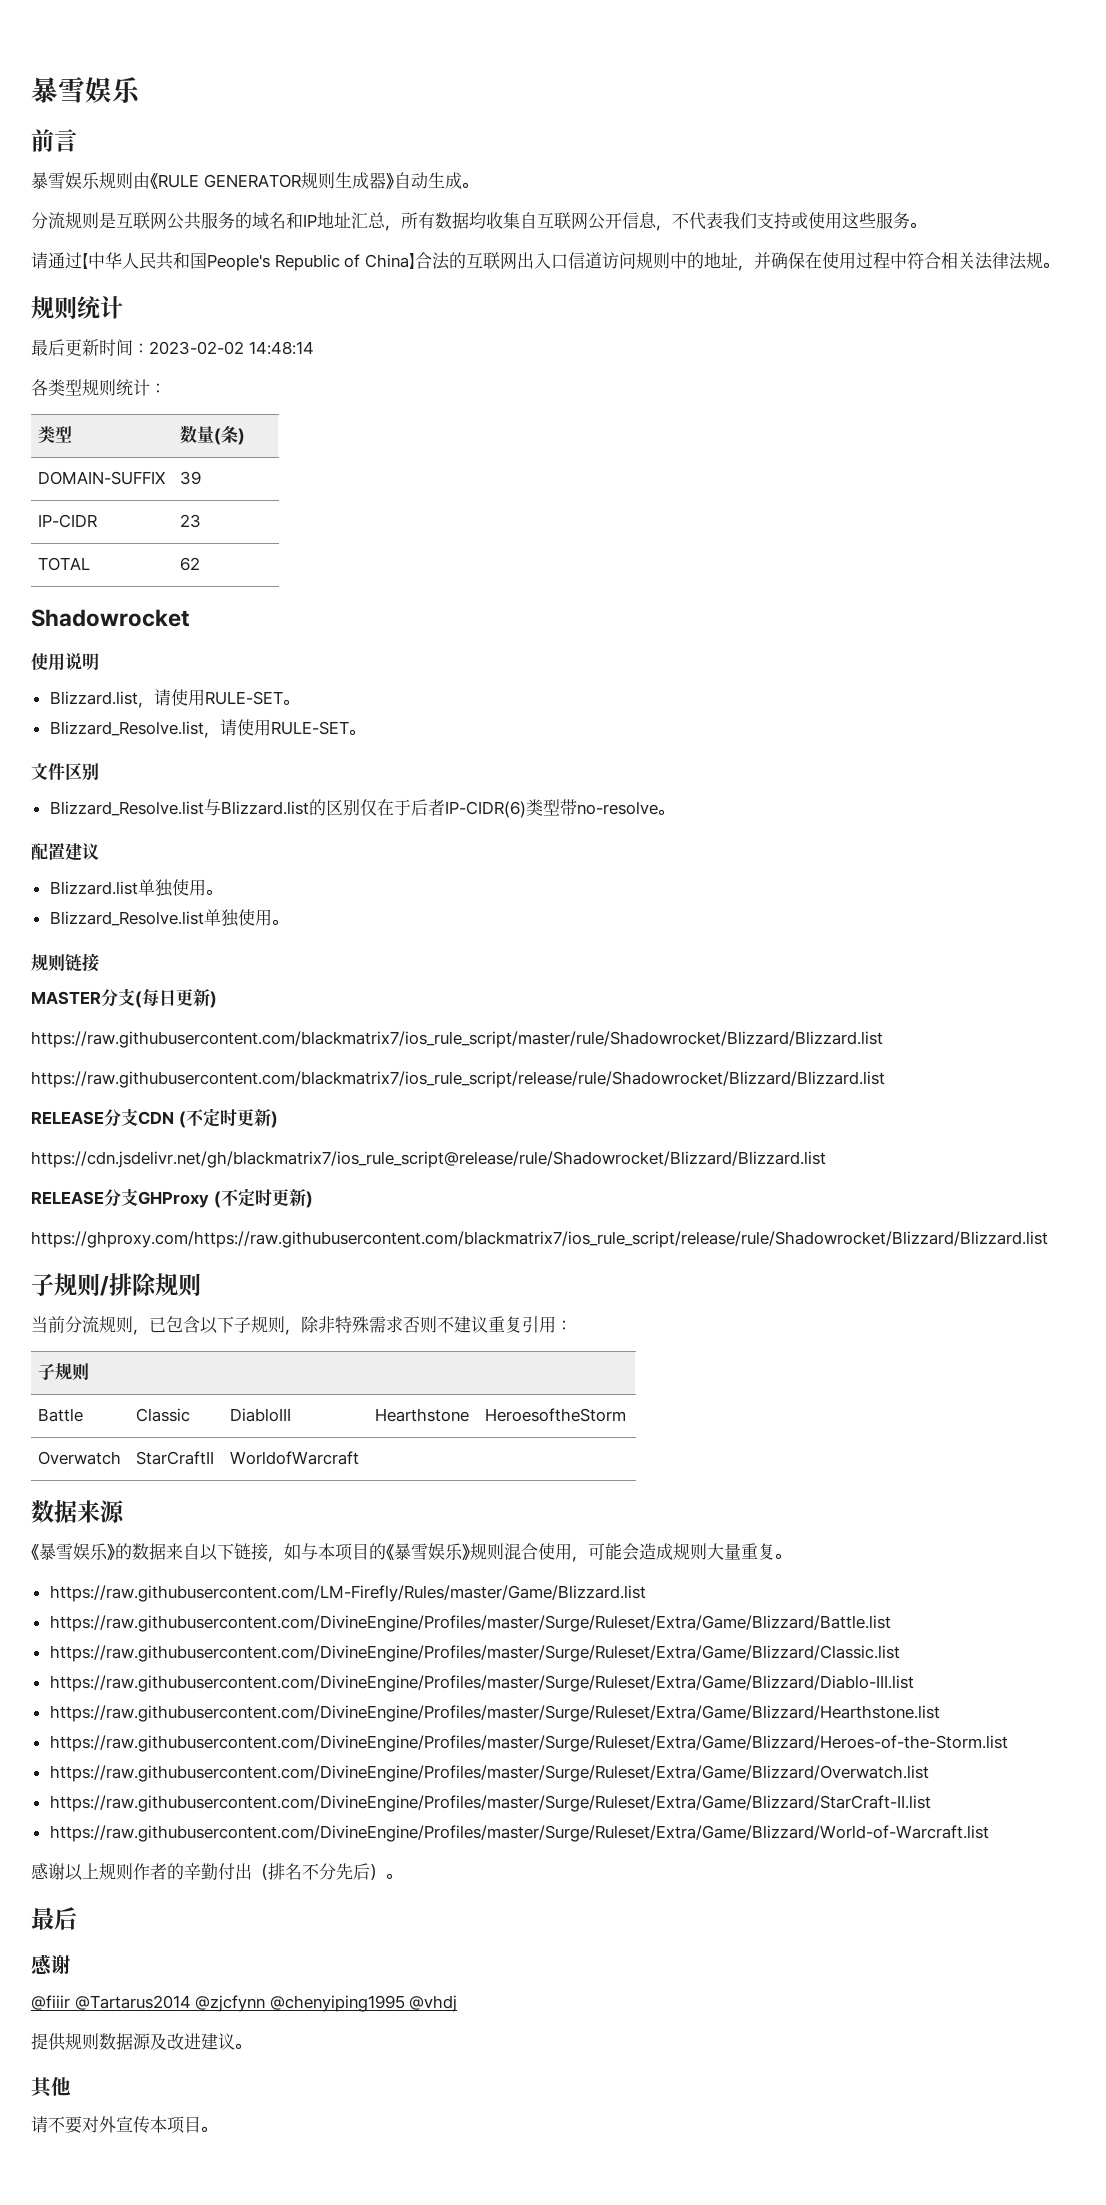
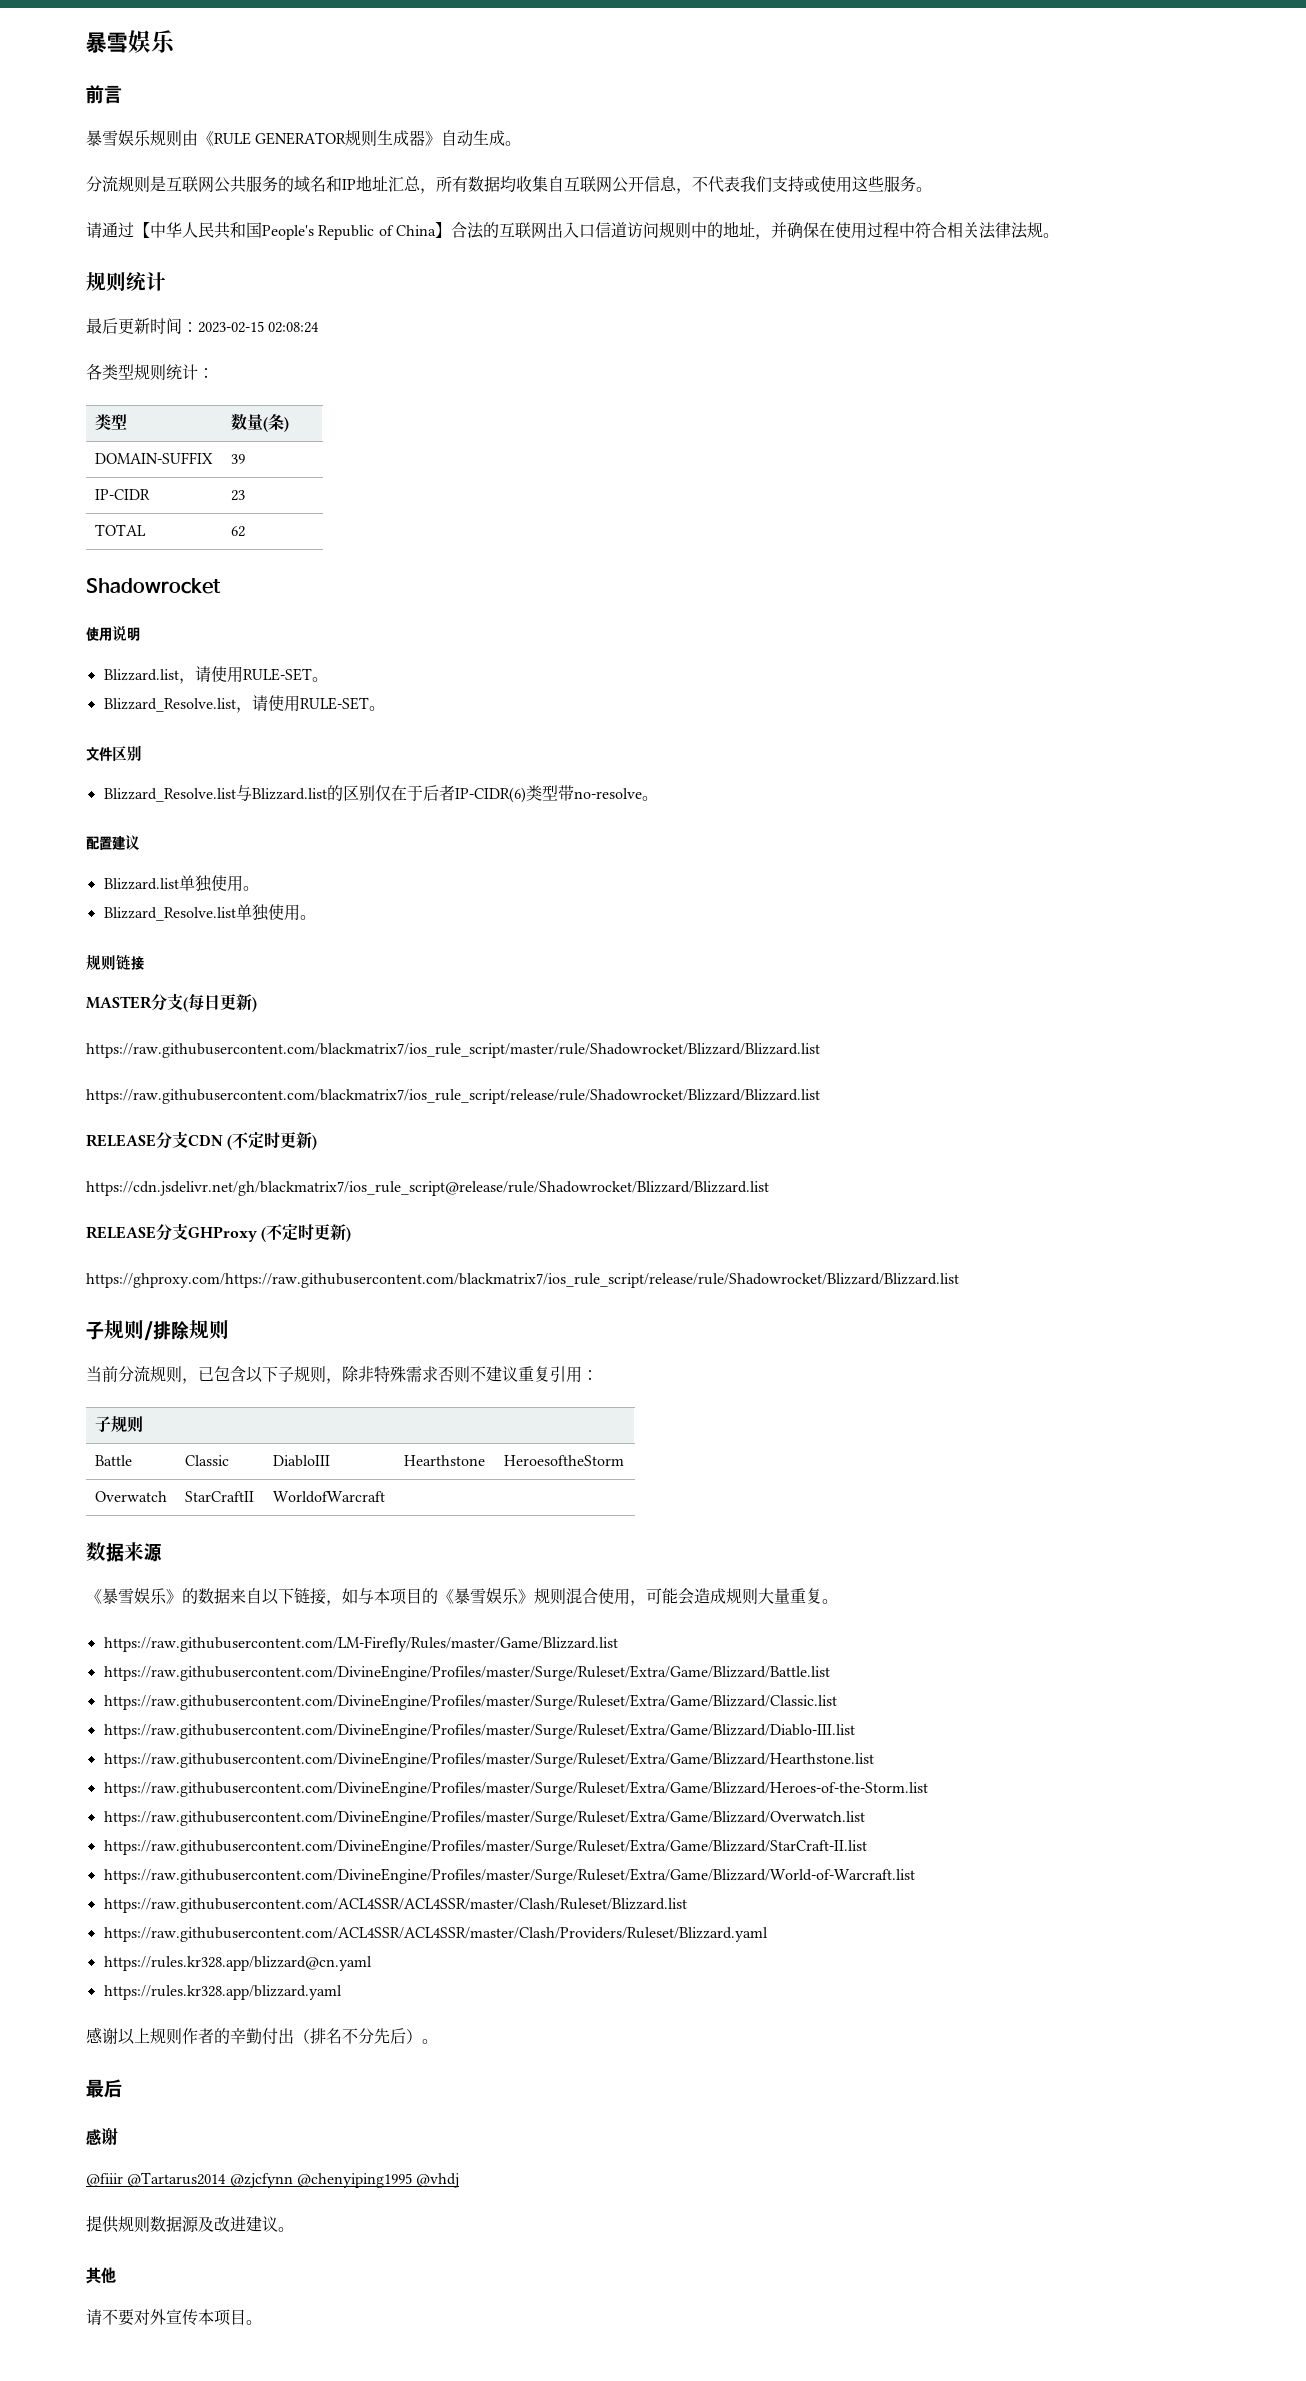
- 最后更新时间：2023-02-02 14:48:14
+ 最后更新时间：2023-02-15 02:08:24
+ https://raw.githubusercontent.com/ACL4SSR/ACL4SSR/master/Clash/Ruleset/Blizzard.list
+ https://raw.githubusercontent.com/ACL4SSR/ACL4SSR/master/Clash/Providers/Ruleset/Blizzard.yaml
+ https://rules.kr328.app/blizzard@cn.yaml
+ https://rules.kr328.app/blizzard.yaml

